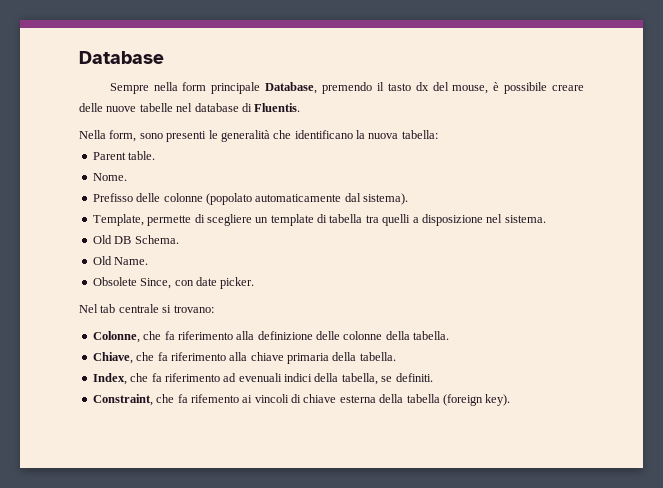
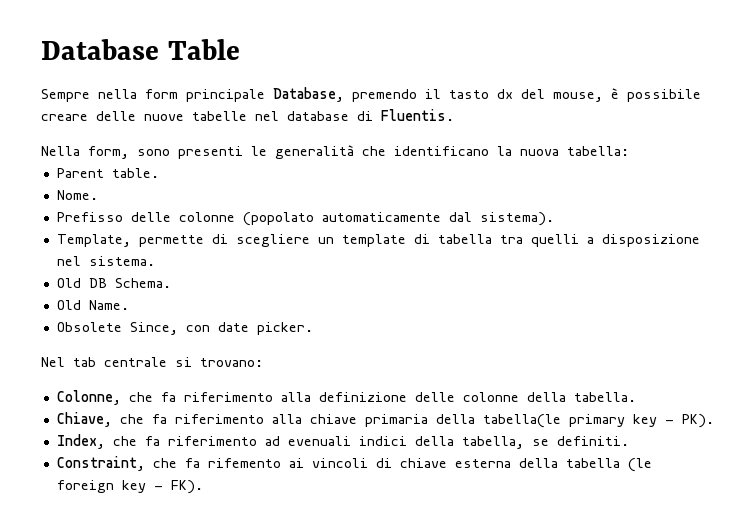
- Database
+ Database Table
- Chiave, che fa riferimento alla chiave primaria della tabella.
+ Chiave, che fa riferimento alla chiave primaria della tabella(le primary key - PK).
- Constraint, che fa rifemento ai vincoli di chiave esterna della tabella (foreign key).
+ Constraint, che fa rifemento ai vincoli di chiave esterna della tabella (le foreign key - FK).

